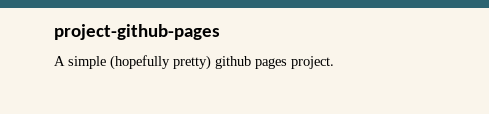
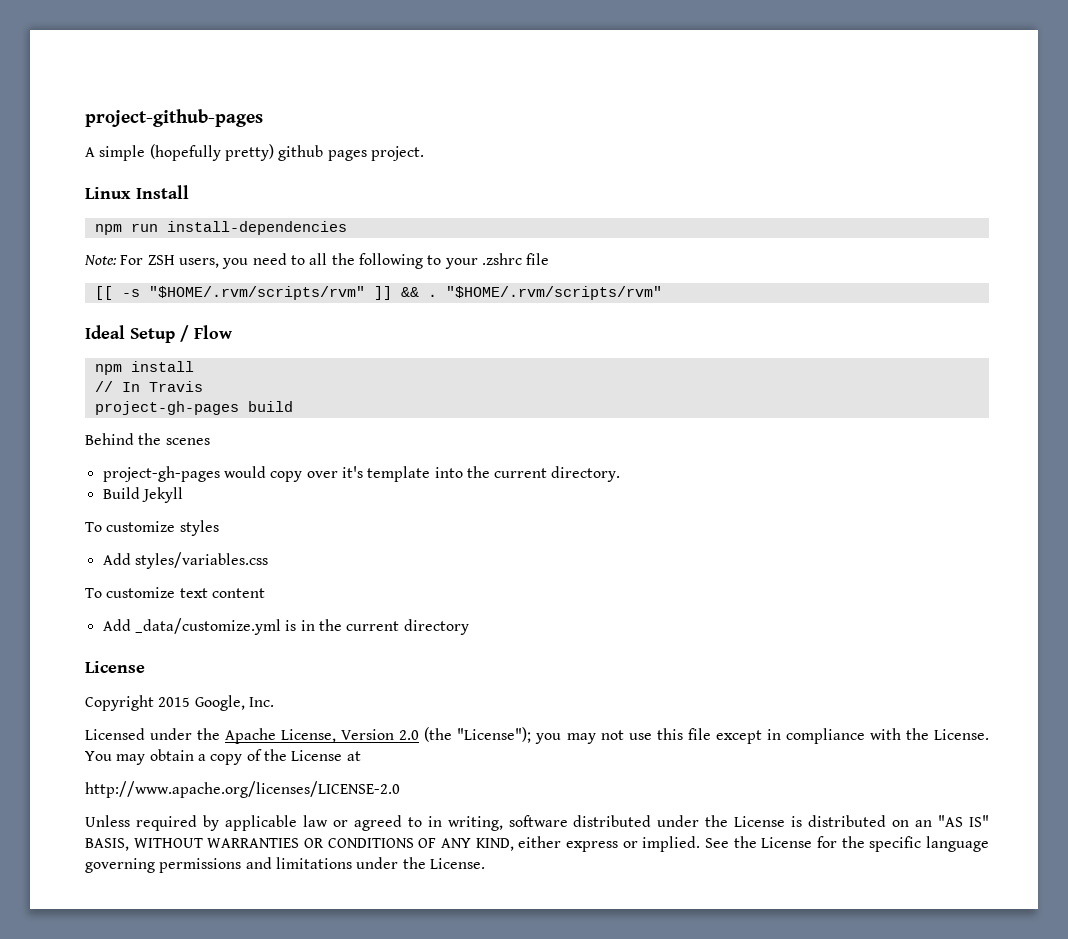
+ Linux Install
+ npm run install-dependencies
+ Note: For ZSH users, you need to all the following to your .zshrc file
+ [[ -s "$HOME/.rvm/scripts/rvm" ]] && . "$HOME/.rvm/scripts/rvm"
+ Ideal Setup / Flow
+ npm install
+ // In Travis
+ project-gh-pages build
+ Behind the scenes
+ project-gh-pages would copy over it's template into the current directory.
+ Build Jekyll
+ To customize styles
+ Add styles/variables.css
+ To customize text content
+ Add _data/customize.yml is in the current directory
+ License
+ Copyright 2015 Google, Inc.
+ Licensed under the Apache License, Version 2.0 (the "License"); you may not use this file except in compliance with the License. You may obtain a copy of the License at
+ http://www.apache.org/licenses/LICENSE-2.0
+ Unless required by applicable law or agreed to in writing, software distributed under the License is distributed on an "AS IS" BASIS, WITHOUT WARRANTIES OR CONDITIONS OF ANY KIND, either express or implied. See the License for the specific language governing permissions and limitations under the License.

